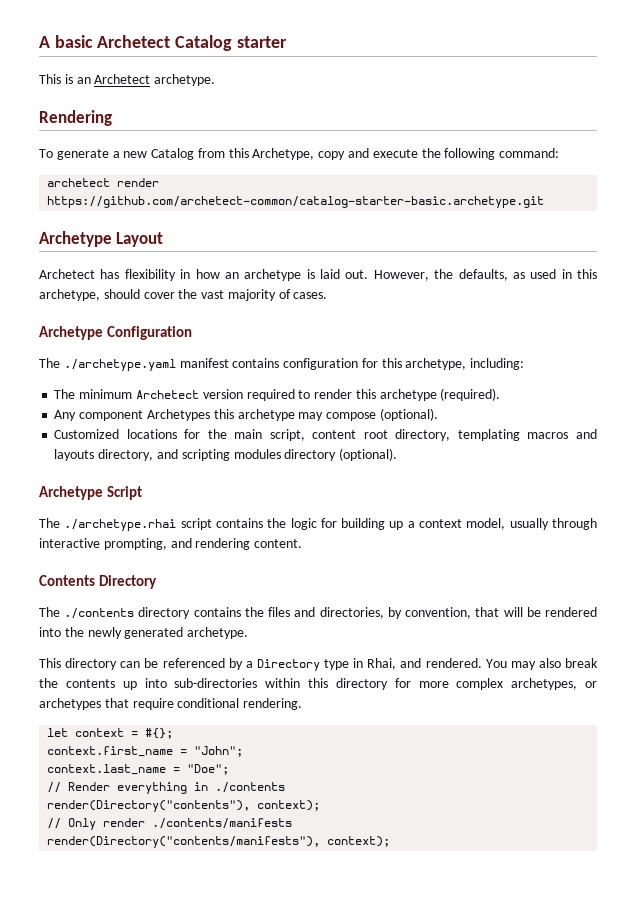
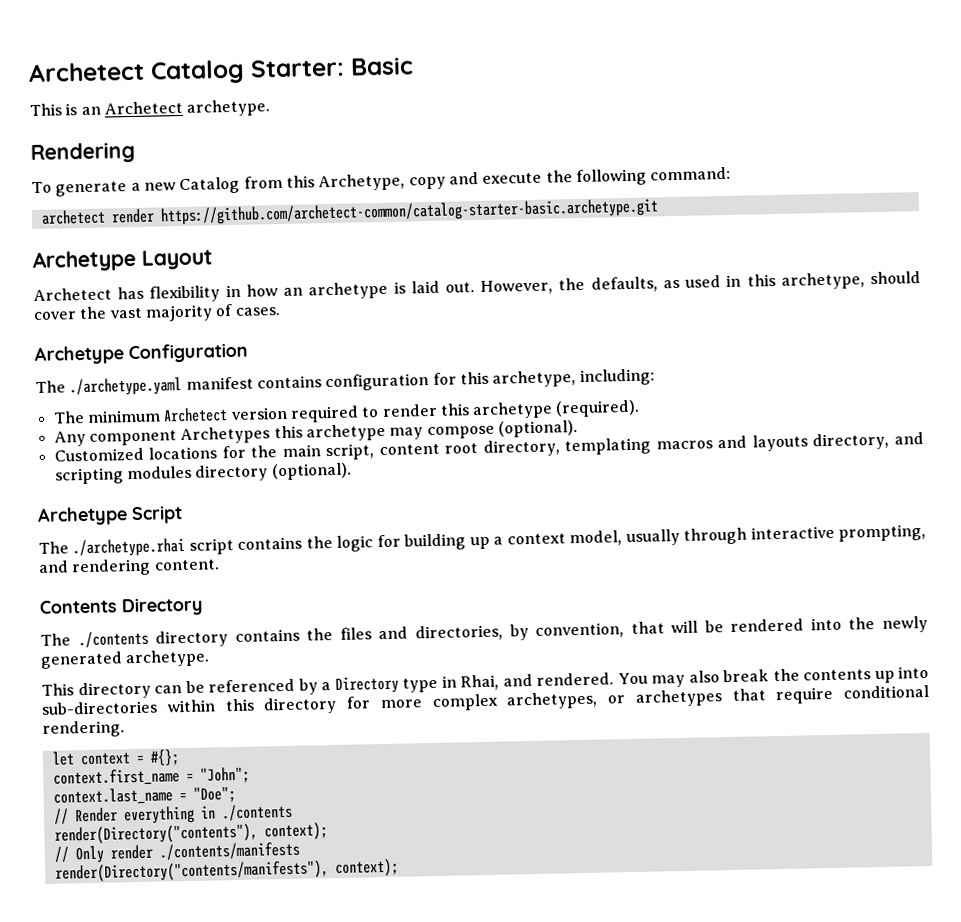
- A basic Archetect Catalog starter
+ Archetect Catalog Starter: Basic

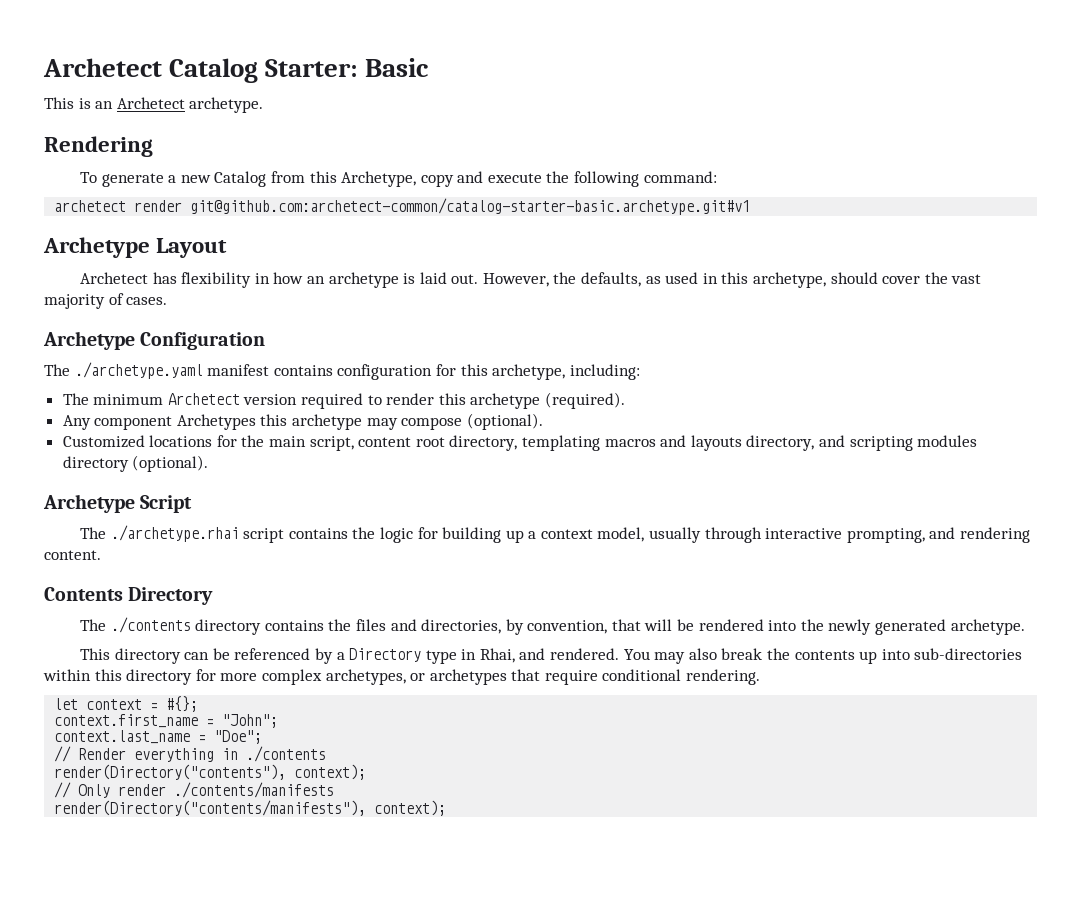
- archetect render https://github.com/archetect-common/catalog-starter-basic.archetype.git
+ archetect render git@github.com:archetect-common/catalog-starter-basic.archetype.git#v1

